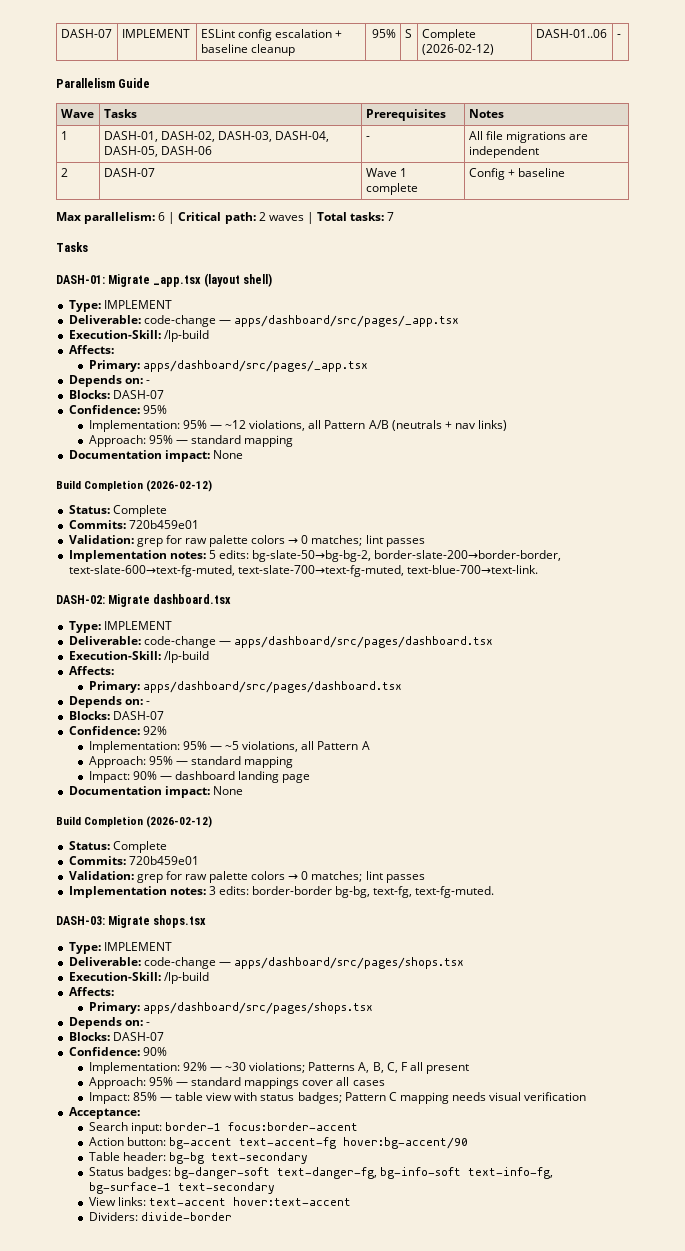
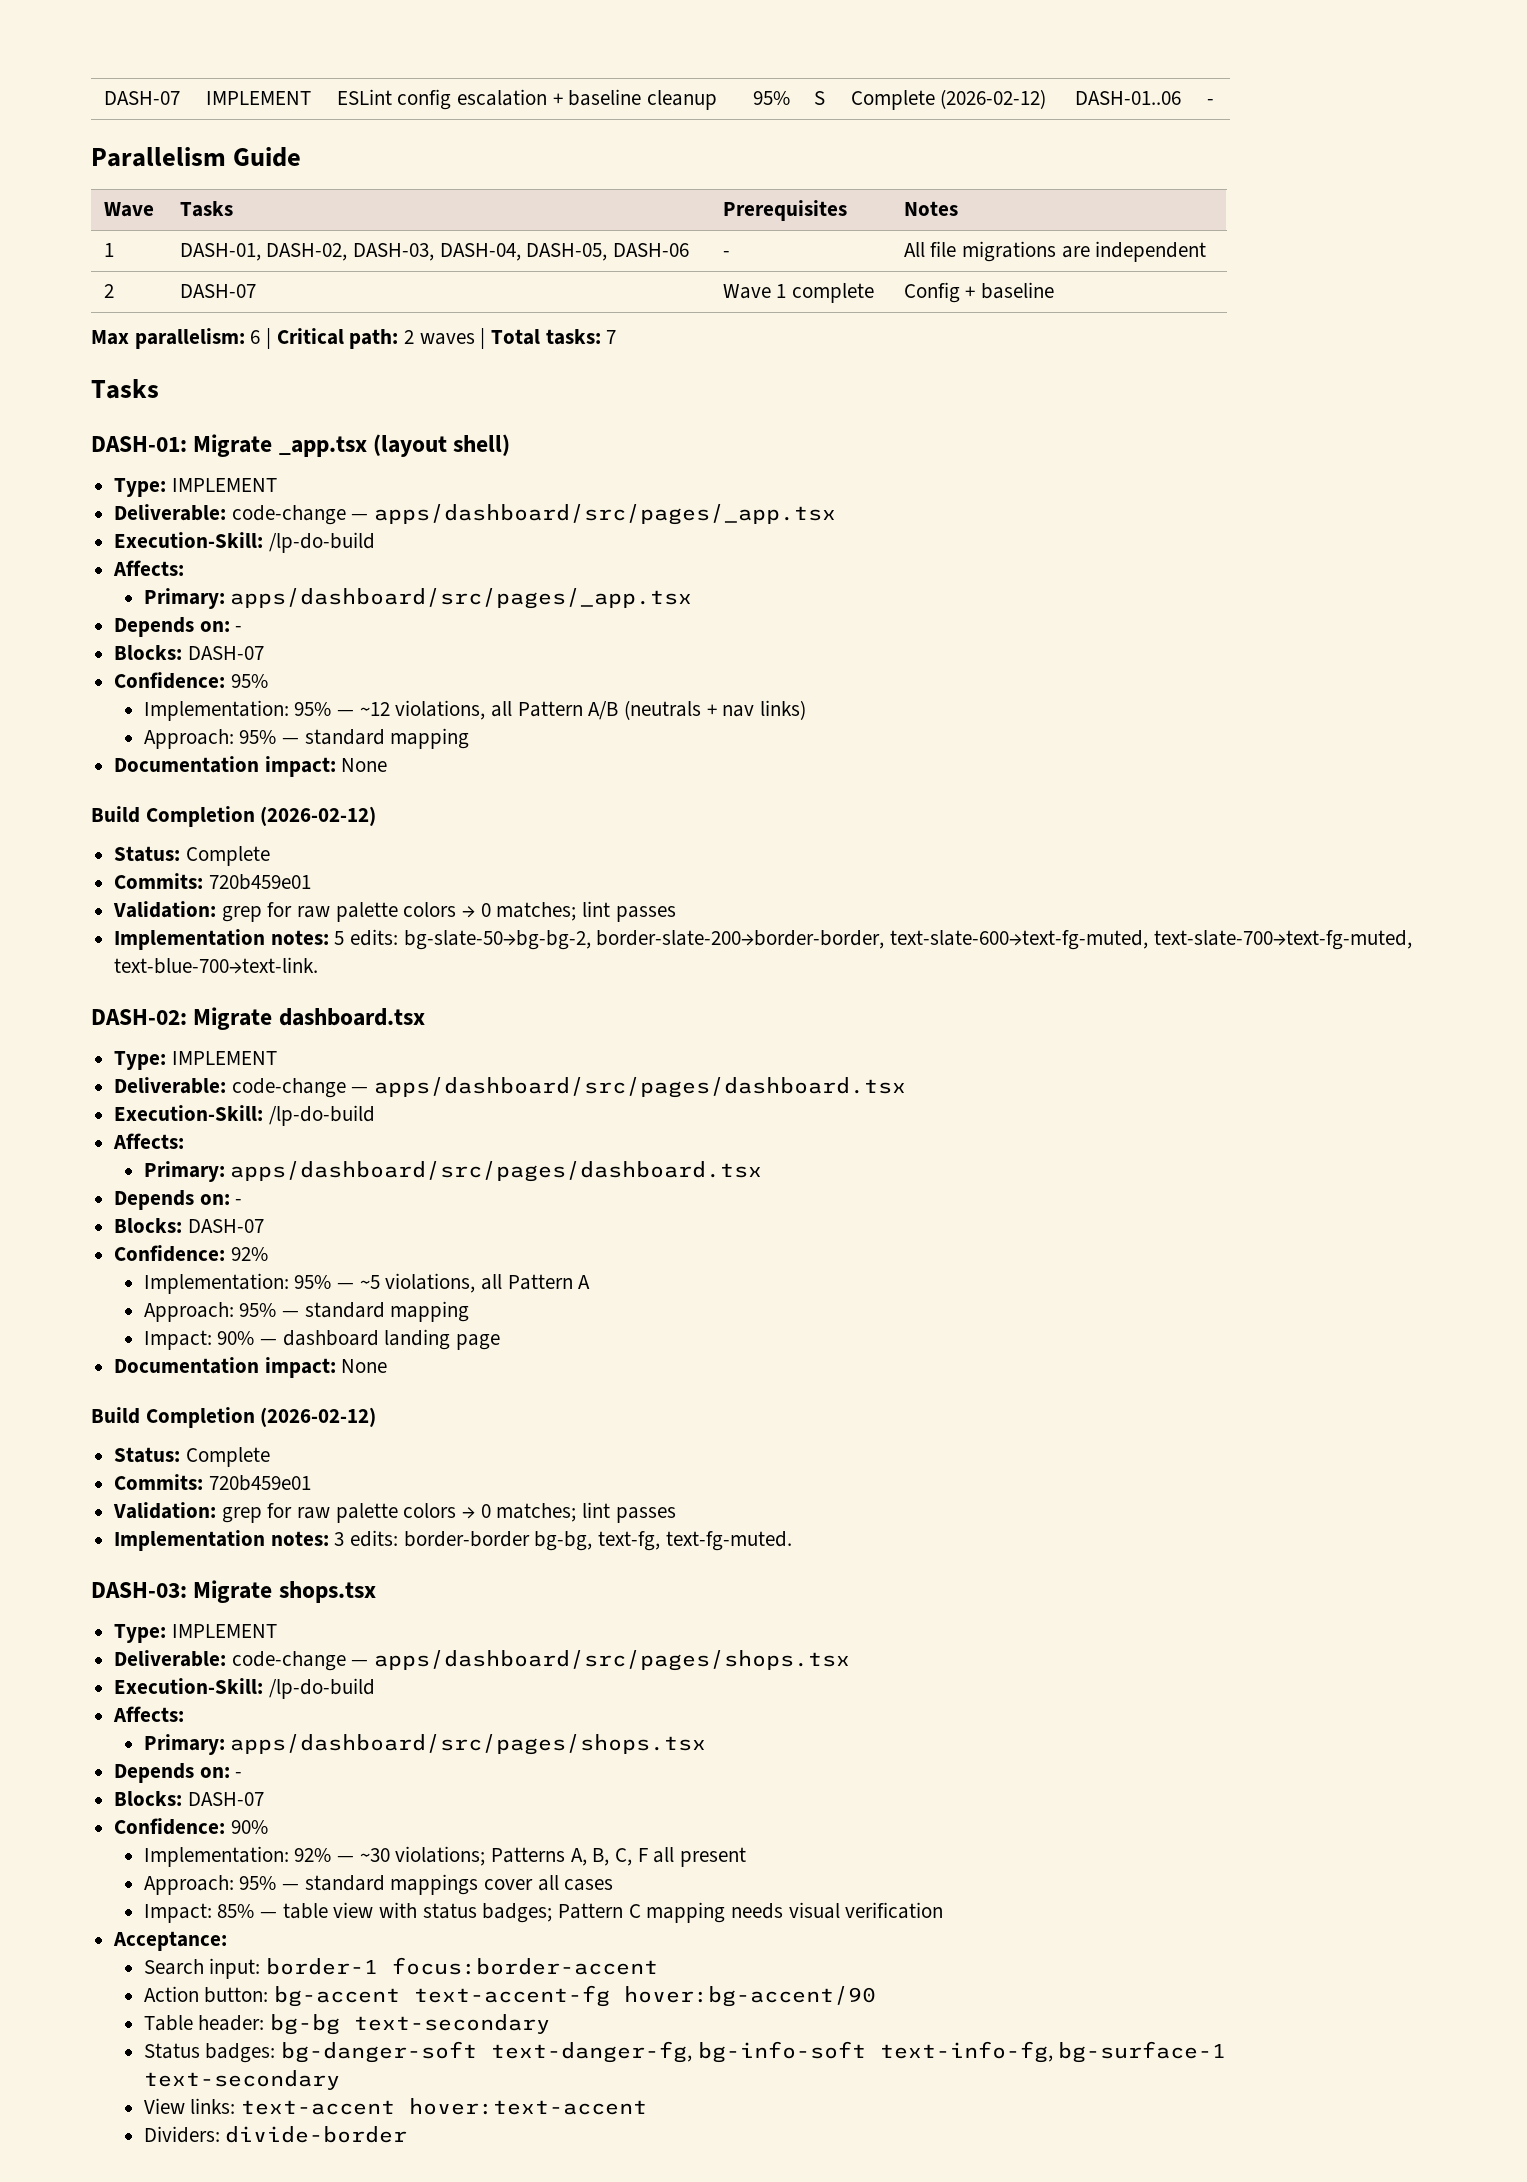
  Deliverable: code-change — apps/dashboard/src/pages/_app.tsx
- Execution-Skill: /lp-build
+ Execution-Skill: /lp-do-build
  Deliverable: code-change — apps/dashboard/src/pages/dashboard.tsx
- Execution-Skill: /lp-build
+ Execution-Skill: /lp-do-build
  Deliverable: code-change — apps/dashboard/src/pages/shops.tsx
- Execution-Skill: /lp-build
+ Execution-Skill: /lp-do-build

